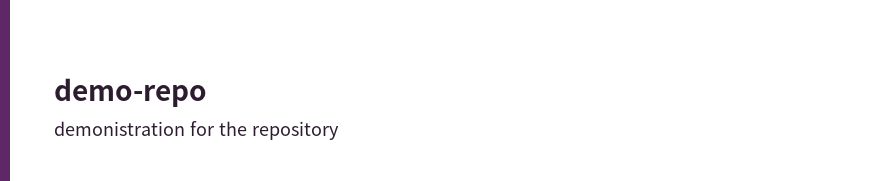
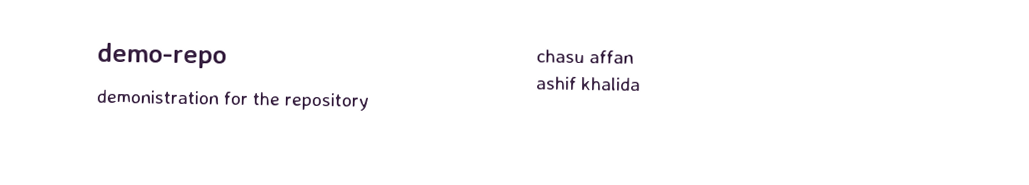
+ chasu affan
+ ashif khalida

